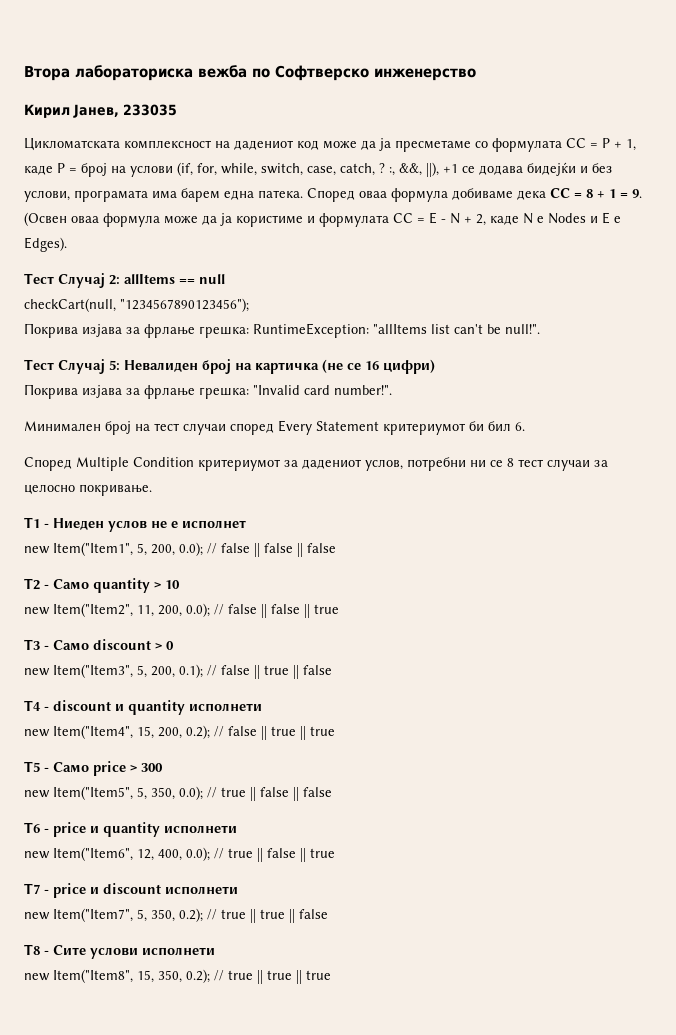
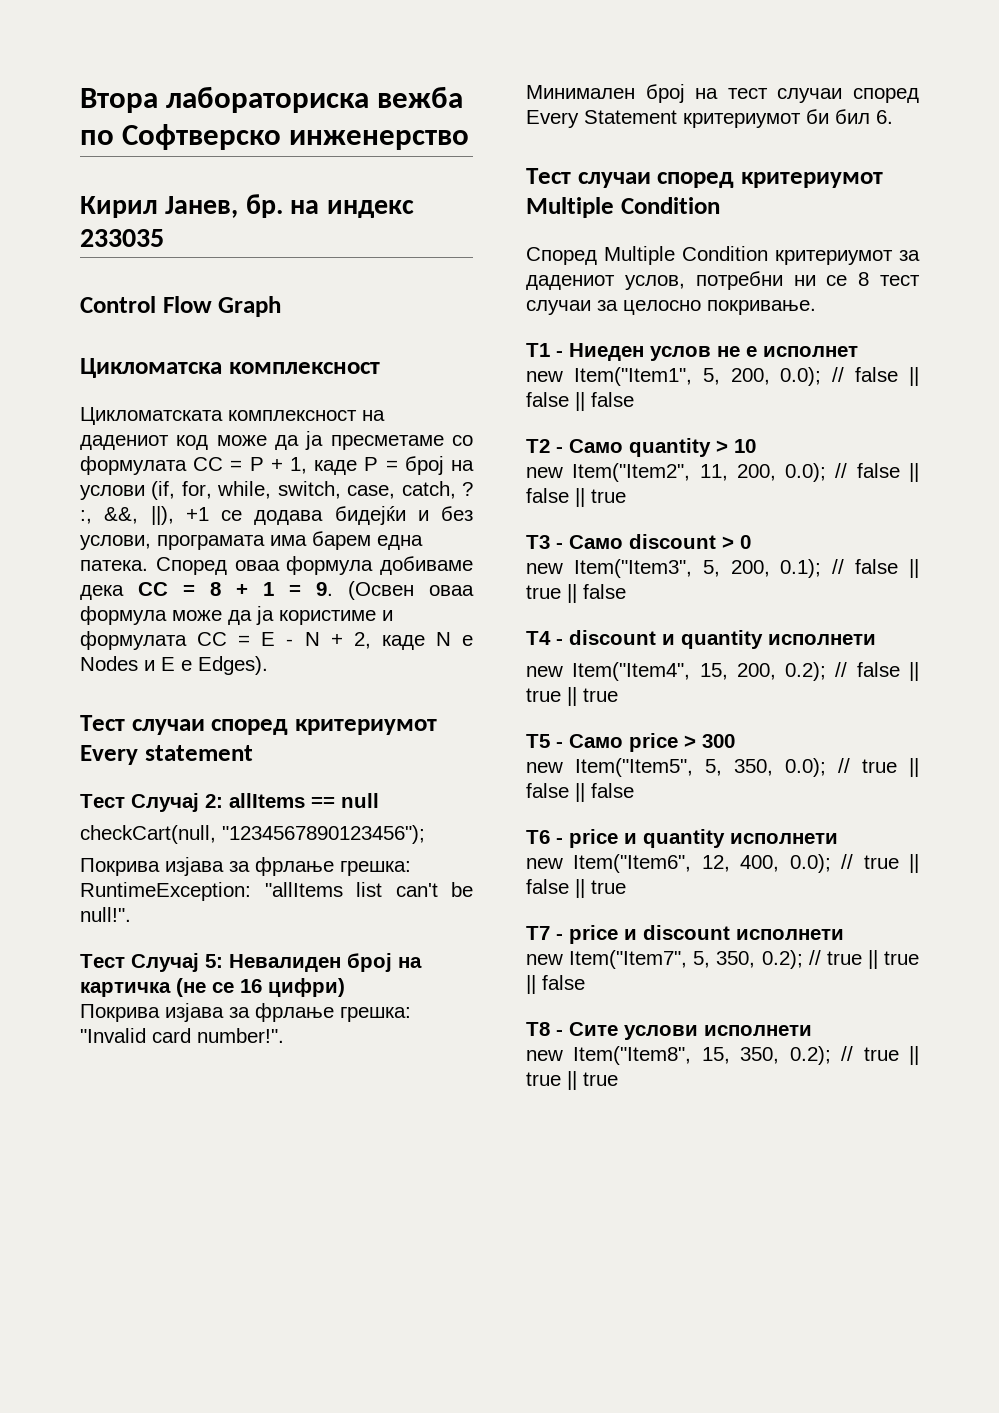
- Кирил Јанев, 233035
+ Кирил Јанев, бр. на индекс 233035
+ Control Flow Graph
+ Цикломатска комплексност
+ Тест случаи според критериумот Every statement
+ Тест случаи според критериумот Multiple Condition

